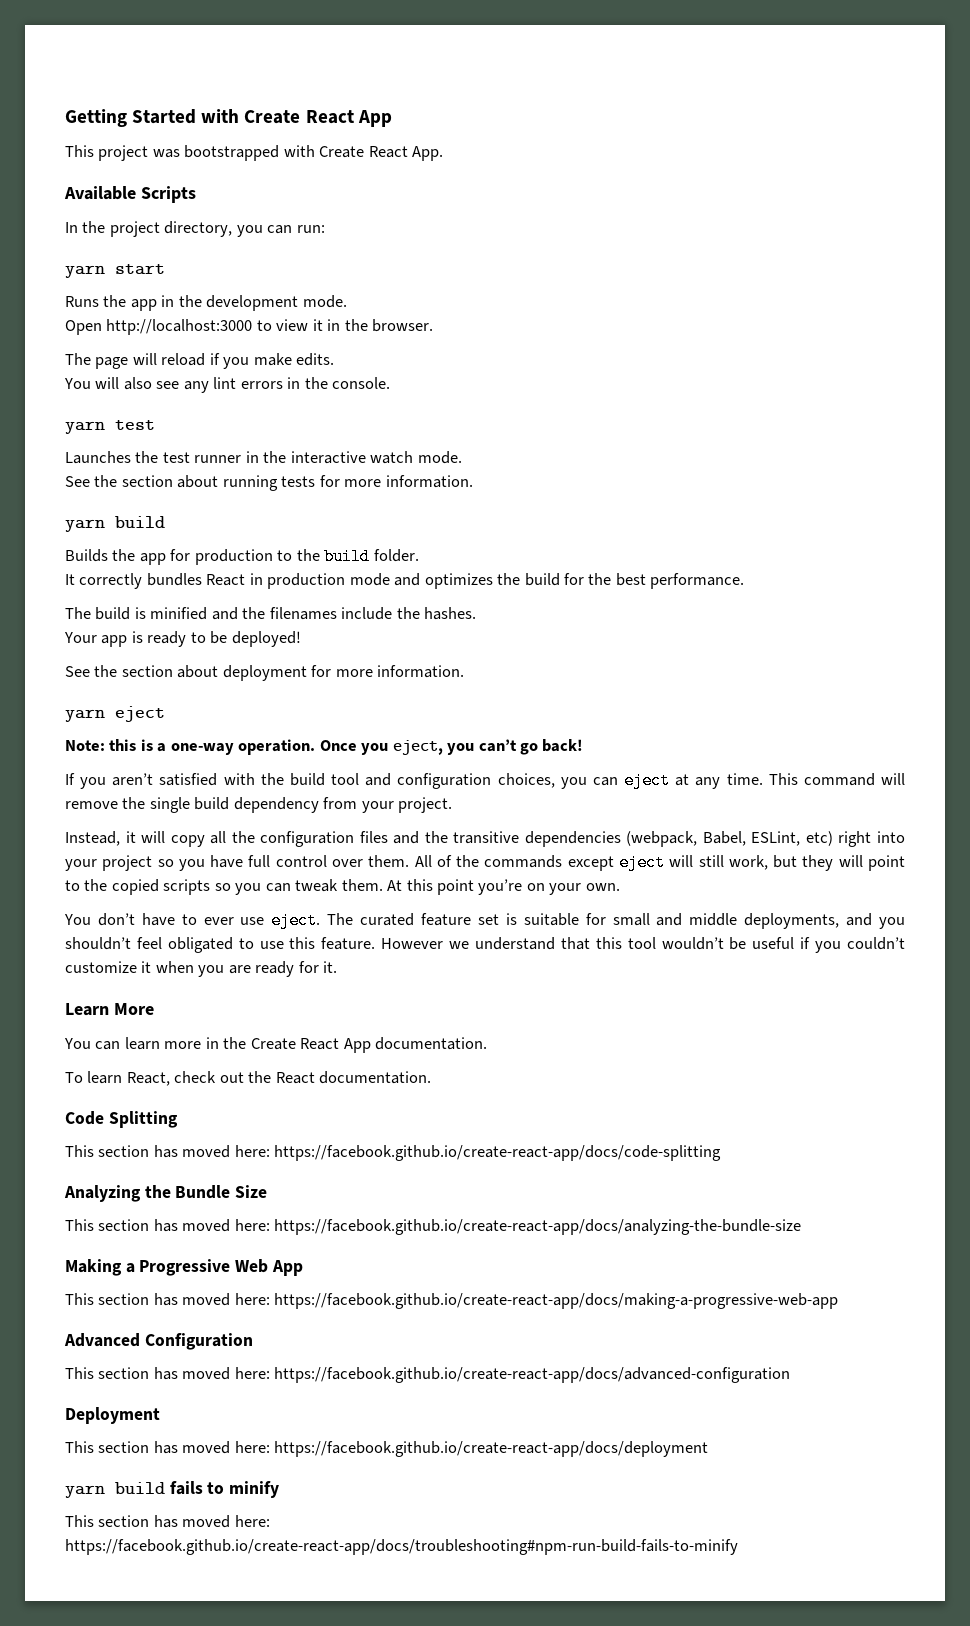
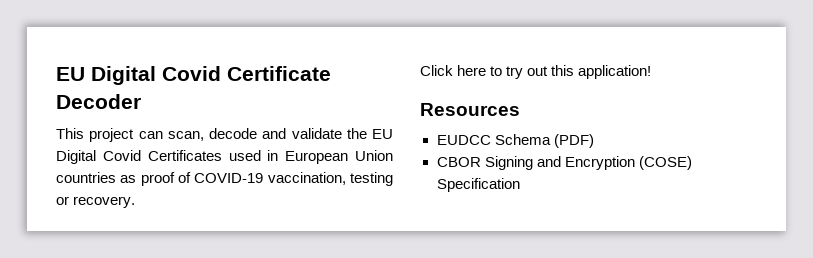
- Getting Started with Create React App
- This project was bootstrapped with Create React App.
- Available Scripts
- In the project directory, you can run:
- yarn start
- Runs the app in the development mode.
- Open http://localhost:3000 to view it in the browser.
- The page will reload if you make edits.
- You will also see any lint errors in the console.
- yarn test
- Launches the test runner in the interactive watch mode.
- See the section about running tests for more information.
- yarn build
- Builds the app for production to the build folder.
- It correctly bundles React in production mode and optimizes the build for the best performance.
- The build is minified and the filenames include the hashes.
- Your app is ready to be deployed!
- See the section about deployment for more information.
- yarn eject
- Note: this is a one-way operation. Once you eject, you can’t go back!
- If you aren’t satisfied with the build tool and configuration choices, you can eject at any time. This command will remove the single build dependency from your project.
- Instead, it will copy all the configuration files and the transitive dependencies (webpack, Babel, ESLint, etc) right into your project so you have full control over them. All of the commands except eject will still work, but they will point to the copied scripts so you can tweak them. At this point you’re on your own.
- You don’t have to ever use eject. The curated feature set is suitable for small and middle deployments, and you shouldn’t feel obligated to use this feature. However we understand that this tool wouldn’t be useful if you couldn’t customize it when you are ready for it.
- Learn More
- You can learn more in the Create React App documentation.
- To learn React, check out the React documentation.
- Code Splitting
- This section has moved here: https://facebook.github.io/create-react-app/docs/code-splitting
- Analyzing the Bundle Size
- This section has moved here: https://facebook.github.io/create-react-app/docs/analyzing-the-bundle-size
- Making a Progressive Web App
- This section has moved here: https://facebook.github.io/create-react-app/docs/making-a-progressive-web-app
- Advanced Configuration
- This section has moved here: https://facebook.github.io/create-react-app/docs/advanced-configuration
- Deployment
- This section has moved here: https://facebook.github.io/create-react-app/docs/deployment
- yarn build fails to minify
- This section has moved here: https://facebook.github.io/create-react-app/docs/troubleshooting#npm-run-build-fails-to-minify
+ EU Digital Covid Certificate Decoder
+ This project can scan, decode and validate the EU Digital Covid Certificates used in European Union countries as proof of COVID-19 vaccination, testing or recovery.
+ Click here to try out this application!
+ Resources
+ EUDCC Schema (PDF)
+ CBOR Signing and Encryption (COSE) Specification

